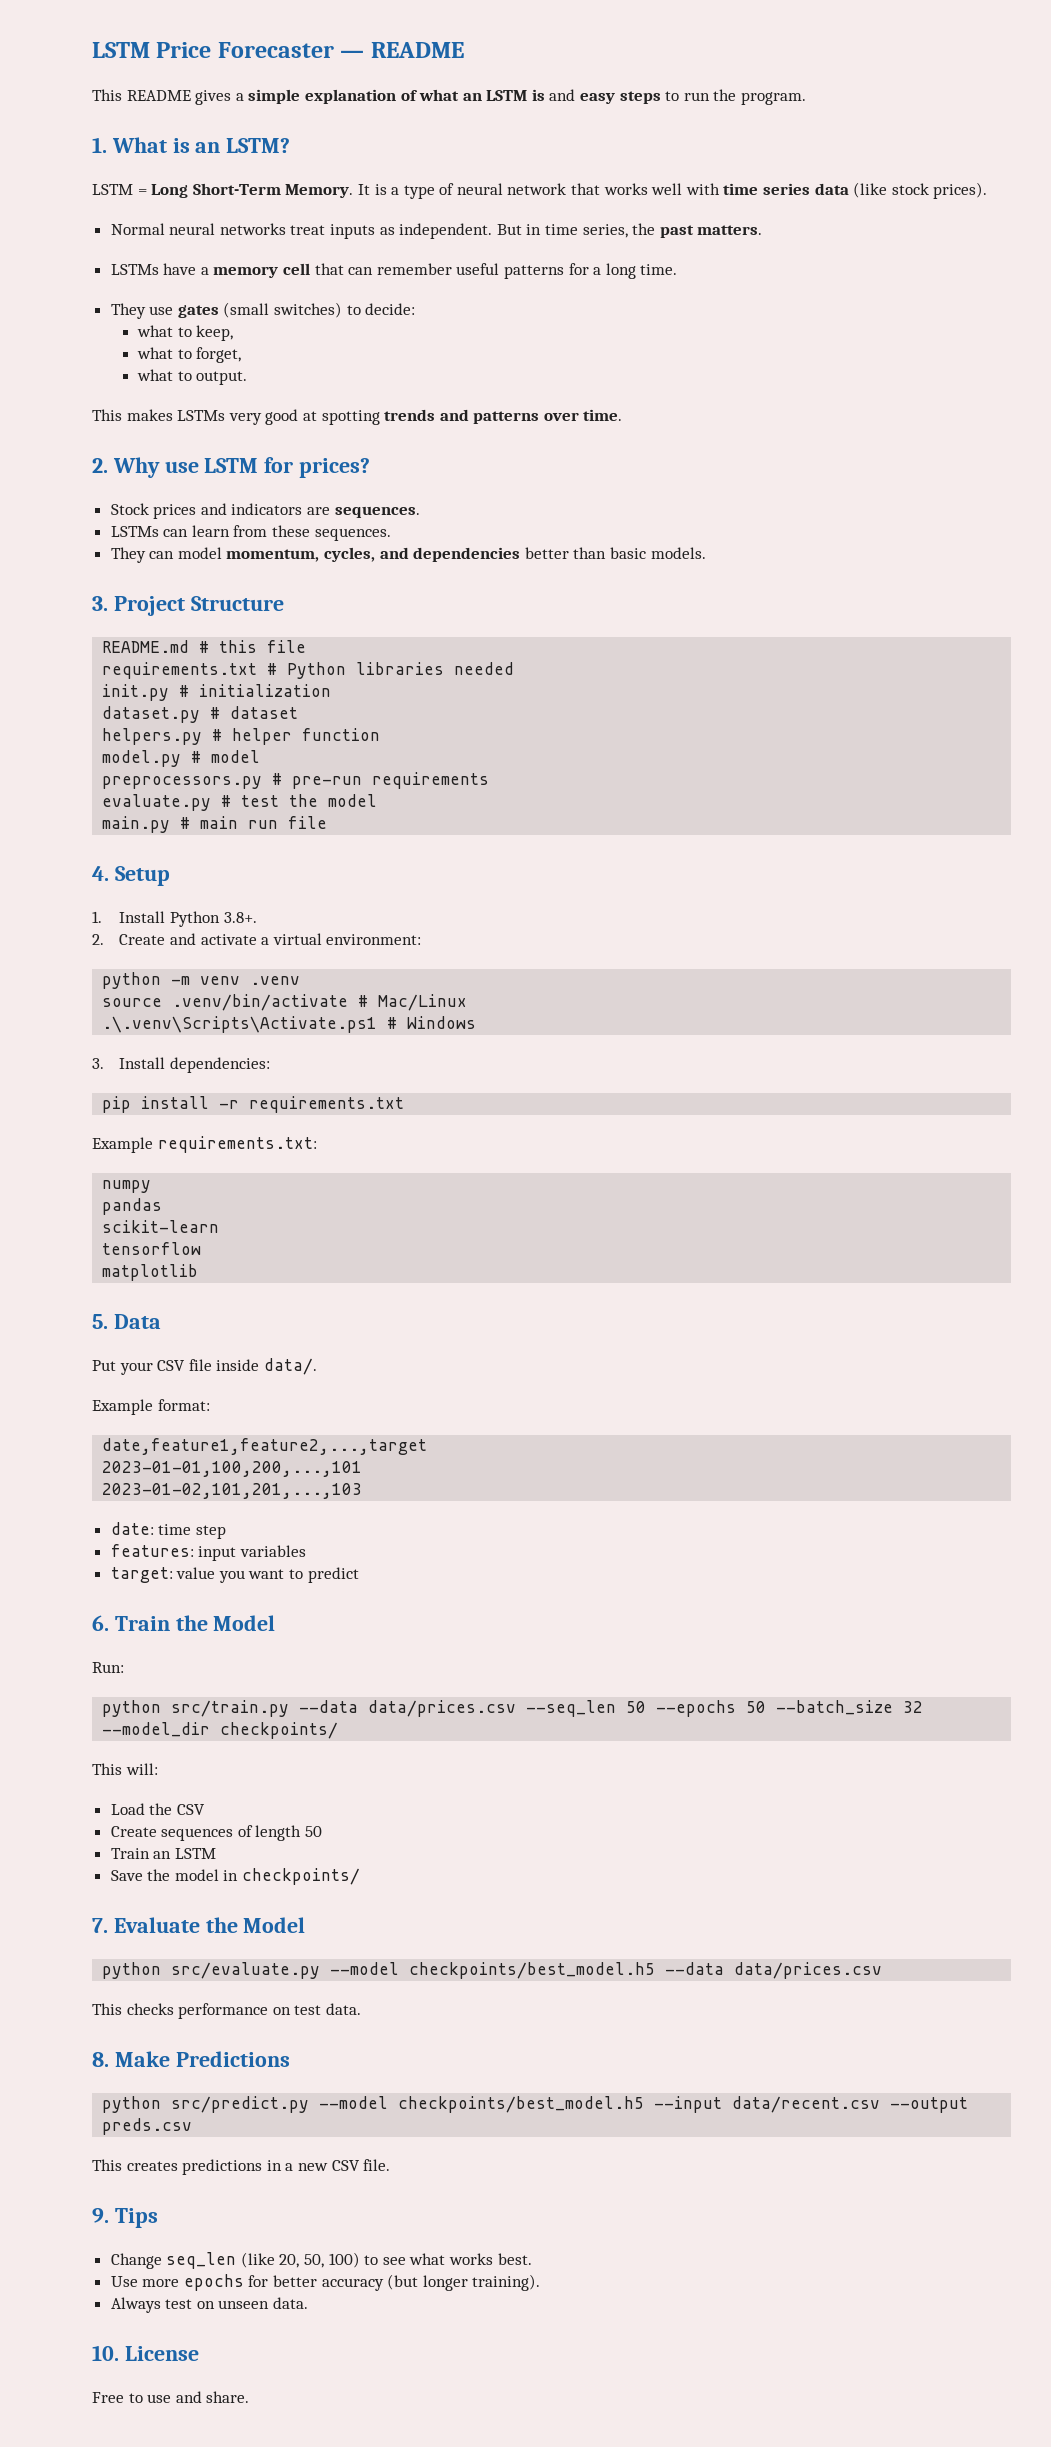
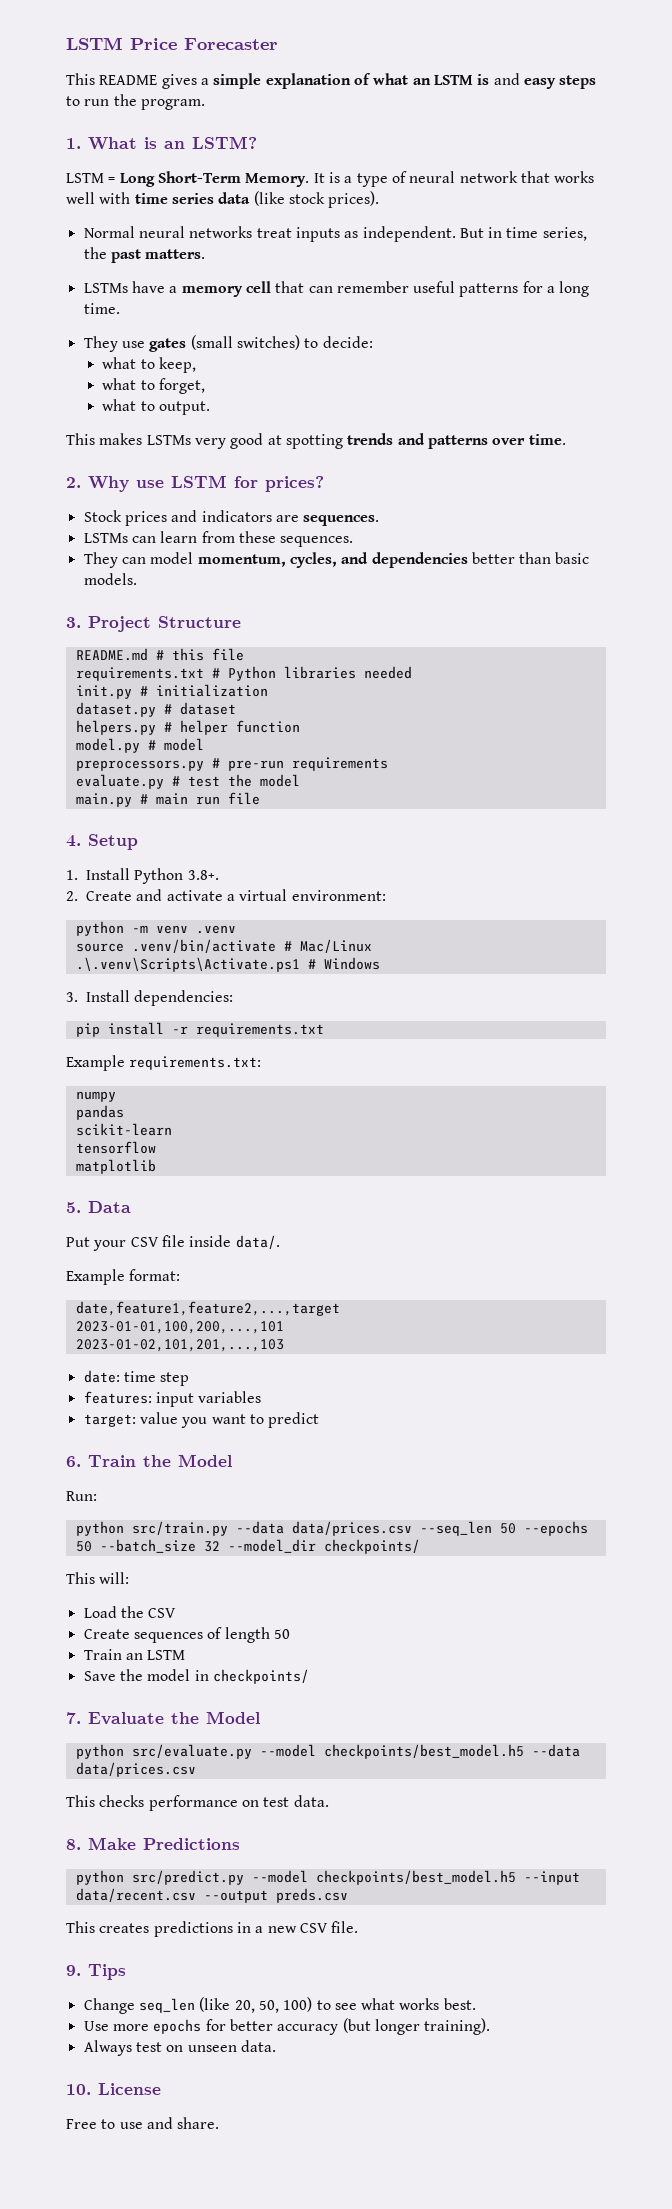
- LSTM Price Forecaster — README
+ LSTM Price Forecaster

